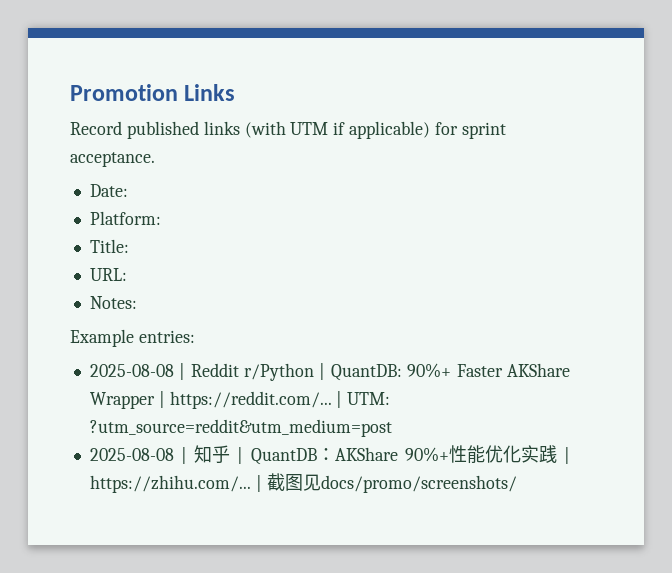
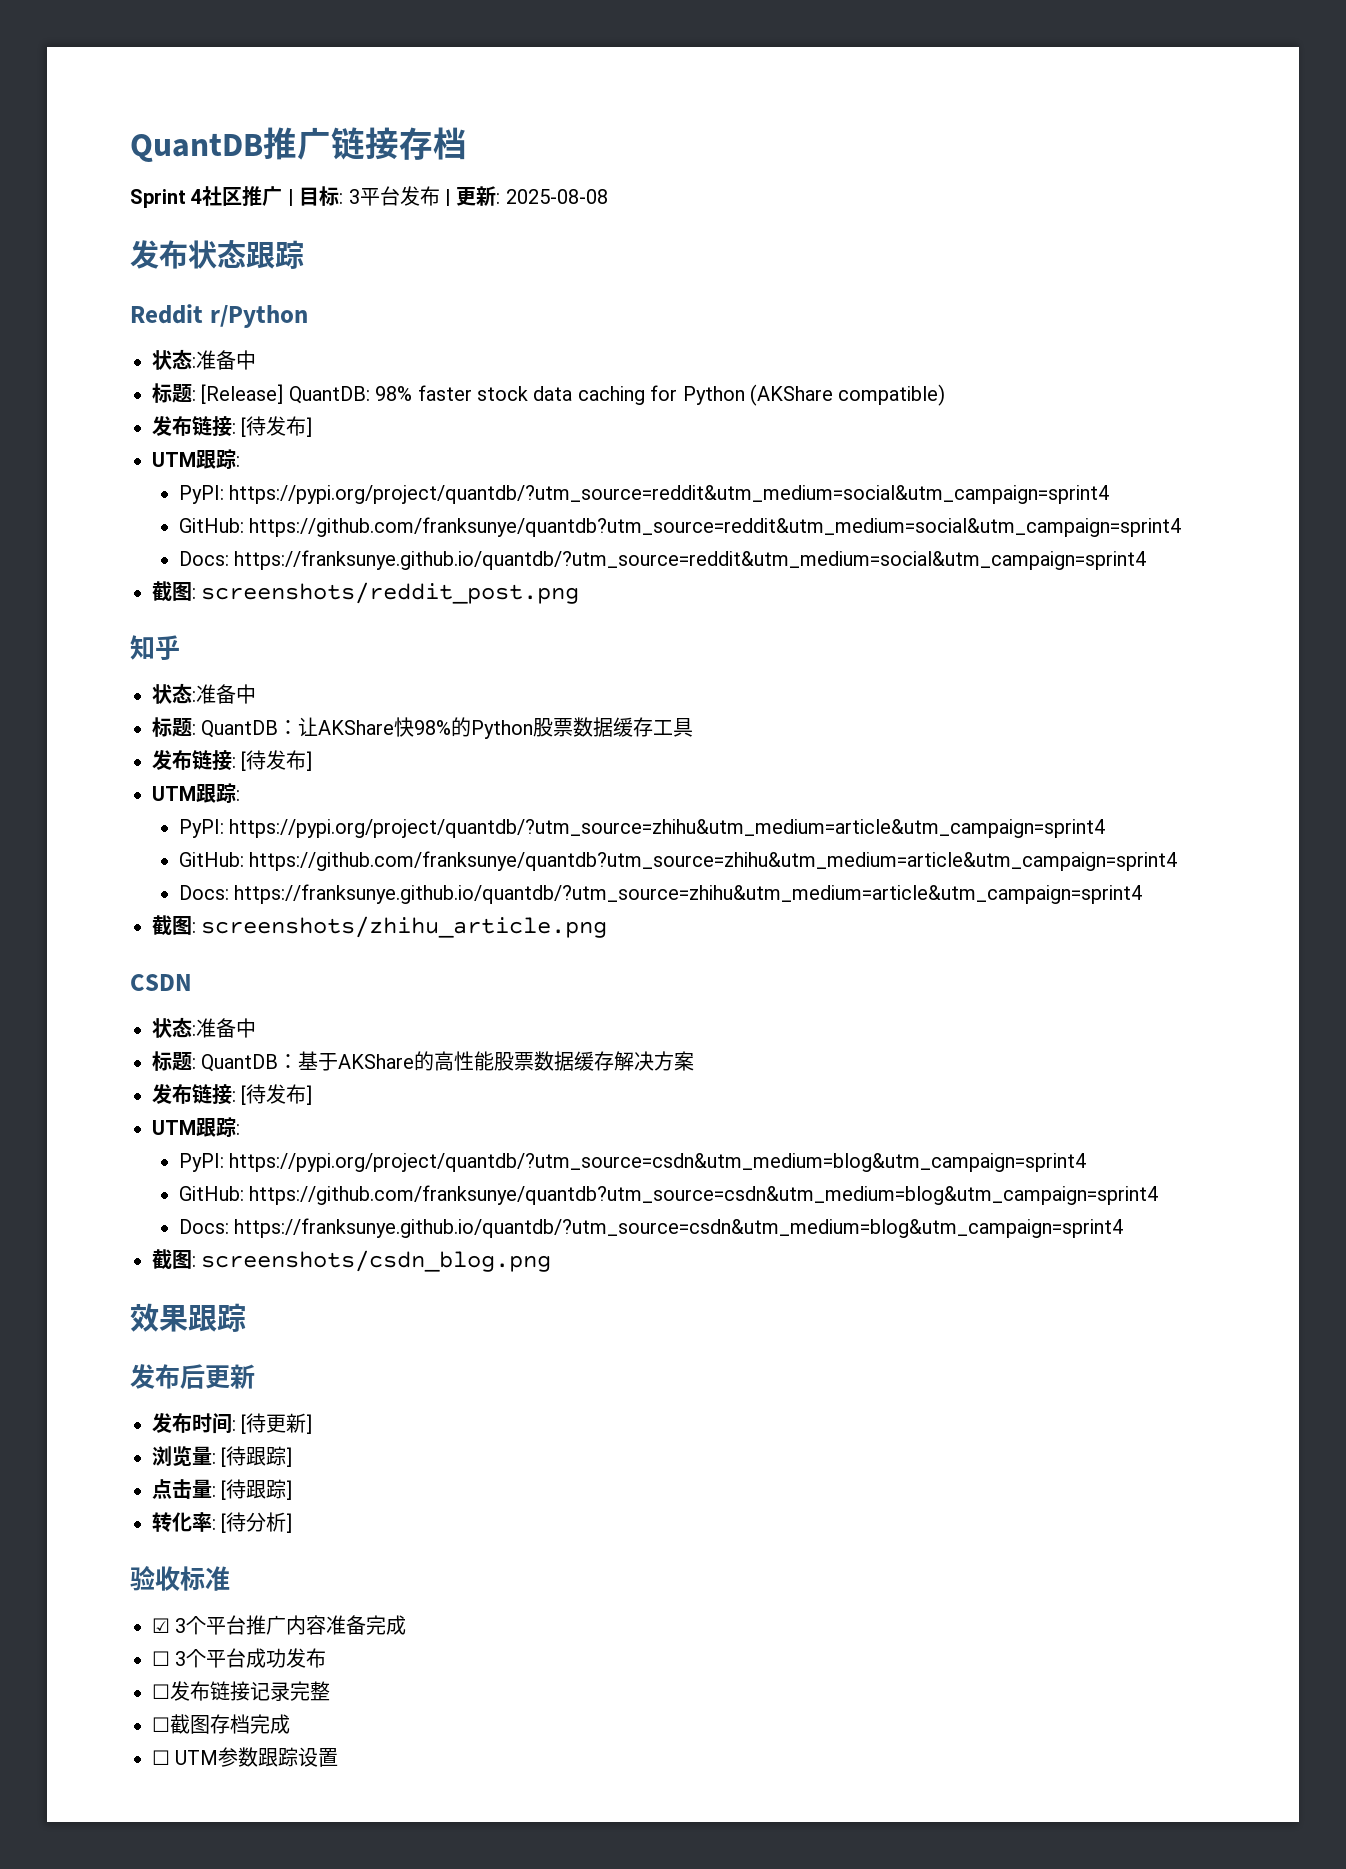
- Promotion Links
- Record published links (with UTM if applicable) for sprint acceptance.
- Date:
- Platform:
- Title:
- URL:
- Notes:
- Example entries:
- 2025-08-08 | Reddit r/Python | QuantDB: 90%+ Faster AKShare Wrapper | https://reddit.com/... | UTM: ?utm_source=reddit&utm_medium=post
- 2025-08-08 | 知乎 | QuantDB：AKShare 90%+性能优化实践 | https://zhihu.com/... | 截图见docs/promo/screenshots/
+ QuantDB推广链接存档
+ Sprint 4社区推广 | 目标: 3平台发布 | 更新: 2025-08-08
+ 发布状态跟踪
+ Reddit r/Python
+ 状态:准备中
+ 标题: [Release] QuantDB: 98% faster stock data caching for Python (AKShare compatible)
+ 发布链接: [待发布]
+ UTM跟踪:
+ PyPI: https://pypi.org/project/quantdb/?utm_source=reddit&utm_medium=social&utm_campaign=sprint4
+ GitHub: https://github.com/franksunye/quantdb?utm_source=reddit&utm_medium=social&utm_campaign=sprint4
+ Docs: https://franksunye.github.io/quantdb/?utm_source=reddit&utm_medium=social&utm_campaign=sprint4
+ 截图: screenshots/reddit_post.png
+ 知乎
+ 状态:准备中
+ 标题: QuantDB：让AKShare快98%的Python股票数据缓存工具
+ 发布链接: [待发布]
+ UTM跟踪:
+ PyPI: https://pypi.org/project/quantdb/?utm_source=zhihu&utm_medium=article&utm_campaign=sprint4
+ GitHub: https://github.com/franksunye/quantdb?utm_source=zhihu&utm_medium=article&utm_campaign=sprint4
+ Docs: https://franksunye.github.io/quantdb/?utm_source=zhihu&utm_medium=article&utm_campaign=sprint4
+ 截图: screenshots/zhihu_article.png
+ CSDN
+ 状态:准备中
+ 标题: QuantDB：基于AKShare的高性能股票数据缓存解决方案
+ 发布链接: [待发布]
+ UTM跟踪:
+ PyPI: https://pypi.org/project/quantdb/?utm_source=csdn&utm_medium=blog&utm_campaign=sprint4
+ GitHub: https://github.com/franksunye/quantdb?utm_source=csdn&utm_medium=blog&utm_campaign=sprint4
+ Docs: https://franksunye.github.io/quantdb/?utm_source=csdn&utm_medium=blog&utm_campaign=sprint4
+ 截图: screenshots/csdn_blog.png
+ 效果跟踪
+ 发布后更新
+ 发布时间: [待更新]
+ 浏览量: [待跟踪]
+ 点击量: [待跟踪]
+ 转化率: [待分析]
+ 验收标准
+ ☑ 3个平台推广内容准备完成
+ ☐ 3个平台成功发布
+ ☐发布链接记录完整
+ ☐截图存档完成
+ ☐ UTM参数跟踪设置

